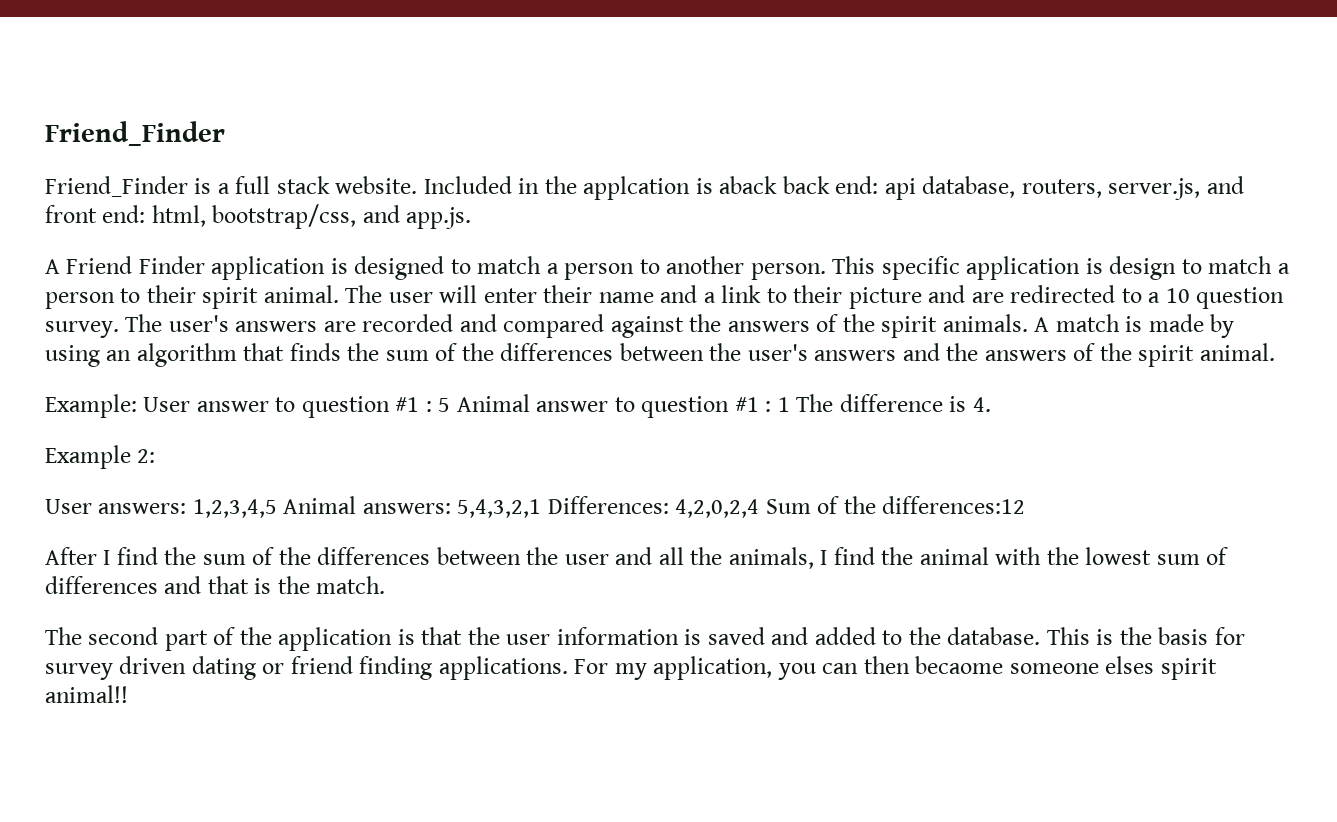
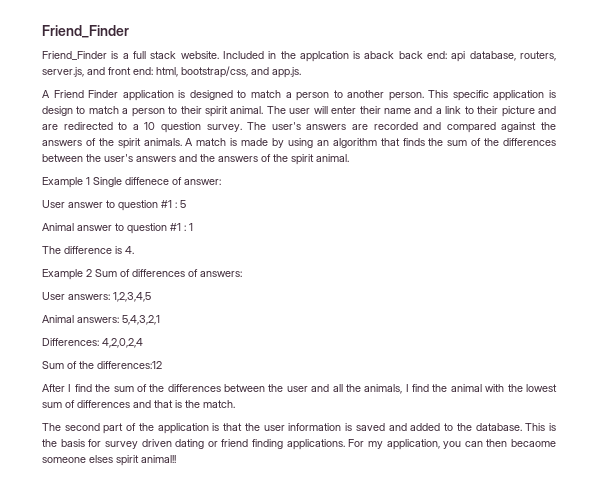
- Example: User answer to question #1 : 5 Animal answer to question #1 : 1 The difference is 4.
+ Example 1 Single diffenece of answer:
+ User answer to question #1 : 5
+ Animal answer to question #1 : 1
+ The difference is 4.
- Example 2:
+ Example 2 Sum of differences of answers:
- User answers: 1,2,3,4,5 Animal answers: 5,4,3,2,1 Differences: 4,2,0,2,4 Sum of the differences:12
+ User answers: 1,2,3,4,5
+ Animal answers: 5,4,3,2,1
+ Differences: 4,2,0,2,4
+ Sum of the differences:12

